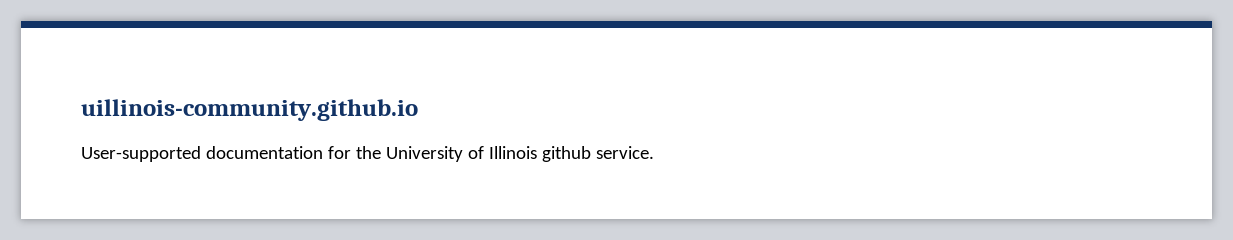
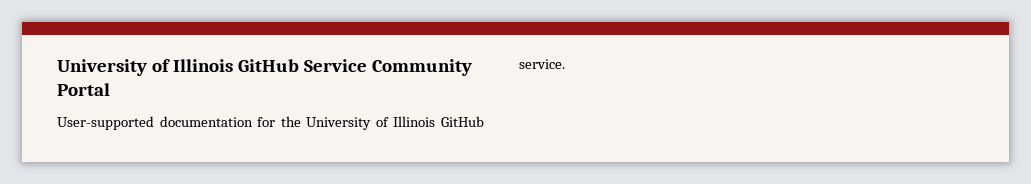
- uillinois-community.github.io
+ University of Illinois GitHub Service Community Portal
- User-supported documentation for the University of Illinois github service.
+ User-supported documentation for the University of Illinois GitHub service.

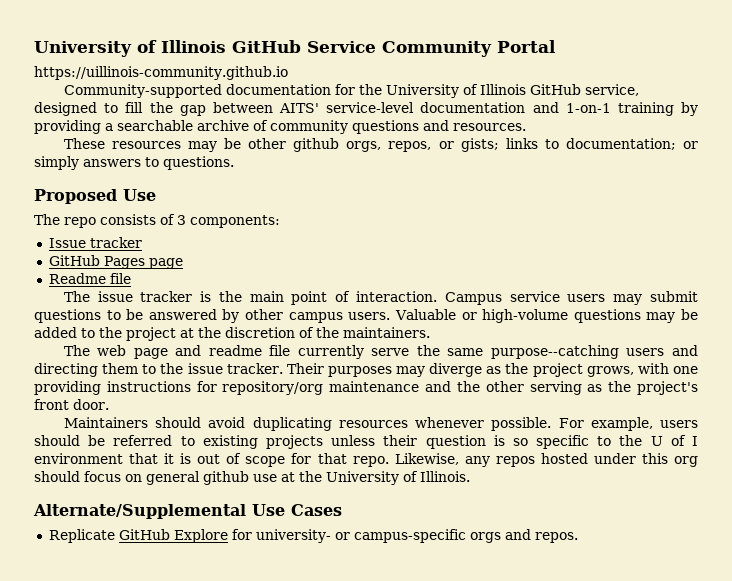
- User-supported documentation for the University of Illinois GitHub service.
+ https://uillinois-community.github.io
+ Community-supported documentation for the University of Illinois GitHub service, designed to fill the gap between AITS' service-level documentation and 1-on-1 training by providing a searchable archive of community questions and resources.
+ These resources may be other github orgs, repos, or gists; links to documentation; or simply answers to questions.
+ Proposed Use
+ The repo consists of 3 components:
+ Issue tracker
+ GitHub Pages page
+ Readme file
+ The issue tracker is the main point of interaction. Campus service users may submit questions to be answered by other campus users. Valuable or high-volume questions may be added to the project at the discretion of the maintainers.
+ The web page and readme file currently serve the same purpose--catching users and directing them to the issue tracker. Their purposes may diverge as the project grows, with one providing instructions for repository/org maintenance and the other serving as the project's front door.
+ Maintainers should avoid duplicating resources whenever possible. For example, users should be referred to existing projects unless their question is so specific to the U of I environment that it is out of scope for that repo. Likewise, any repos hosted under this org should focus on general github use at the University of Illinois.
+ Alternate/Supplemental Use Cases
+ Replicate GitHub Explore for university- or campus-specific orgs and repos.

